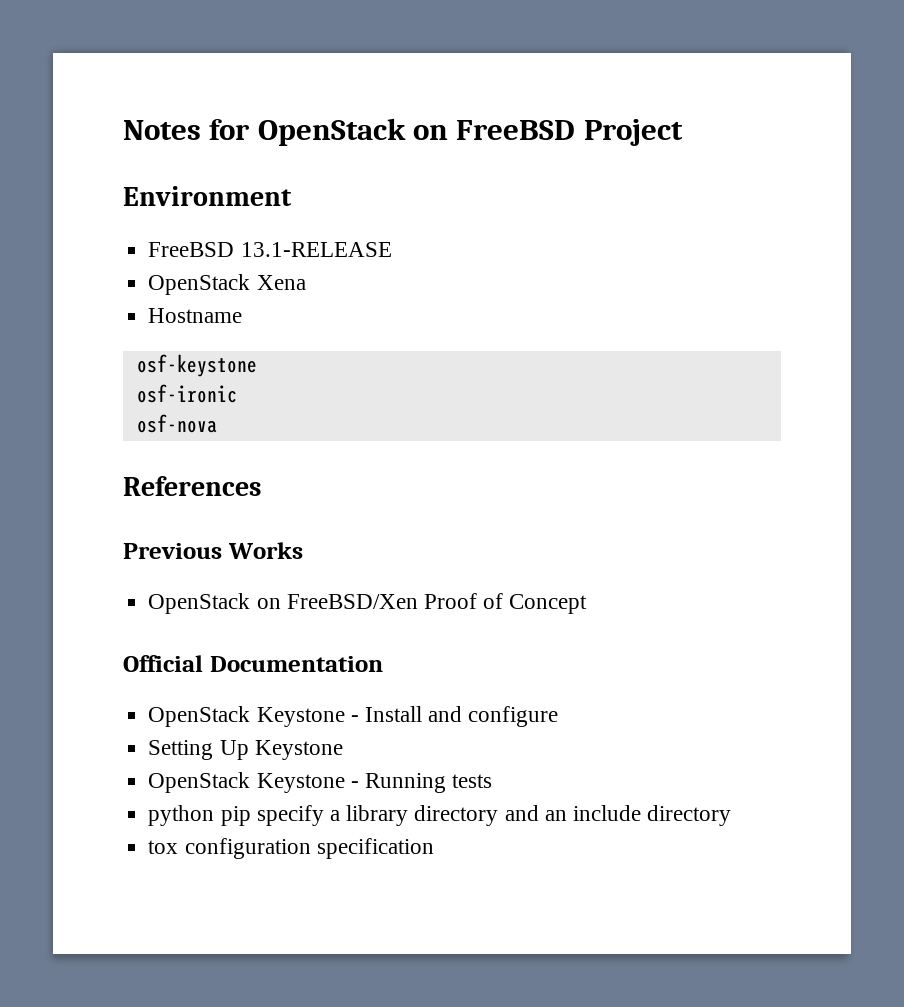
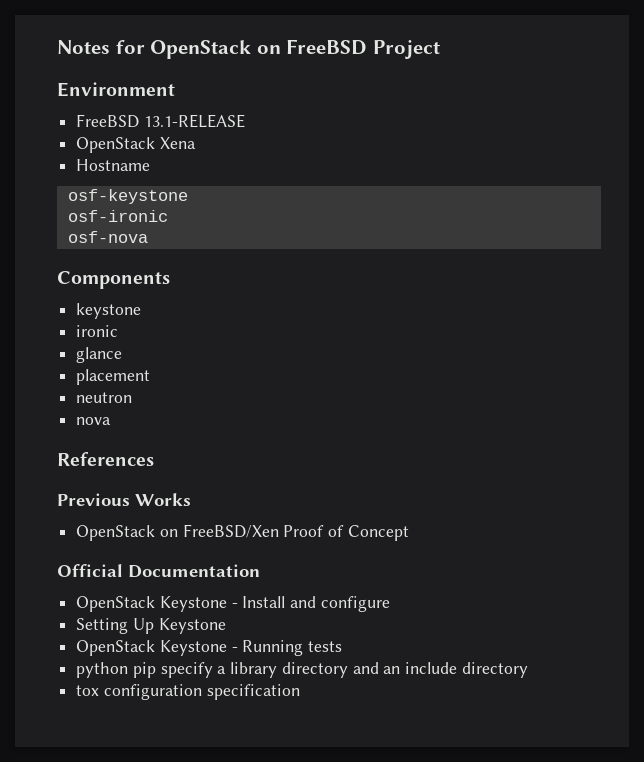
+ Components
+ keystone
+ ironic
+ glance
+ placement
+ neutron
+ nova

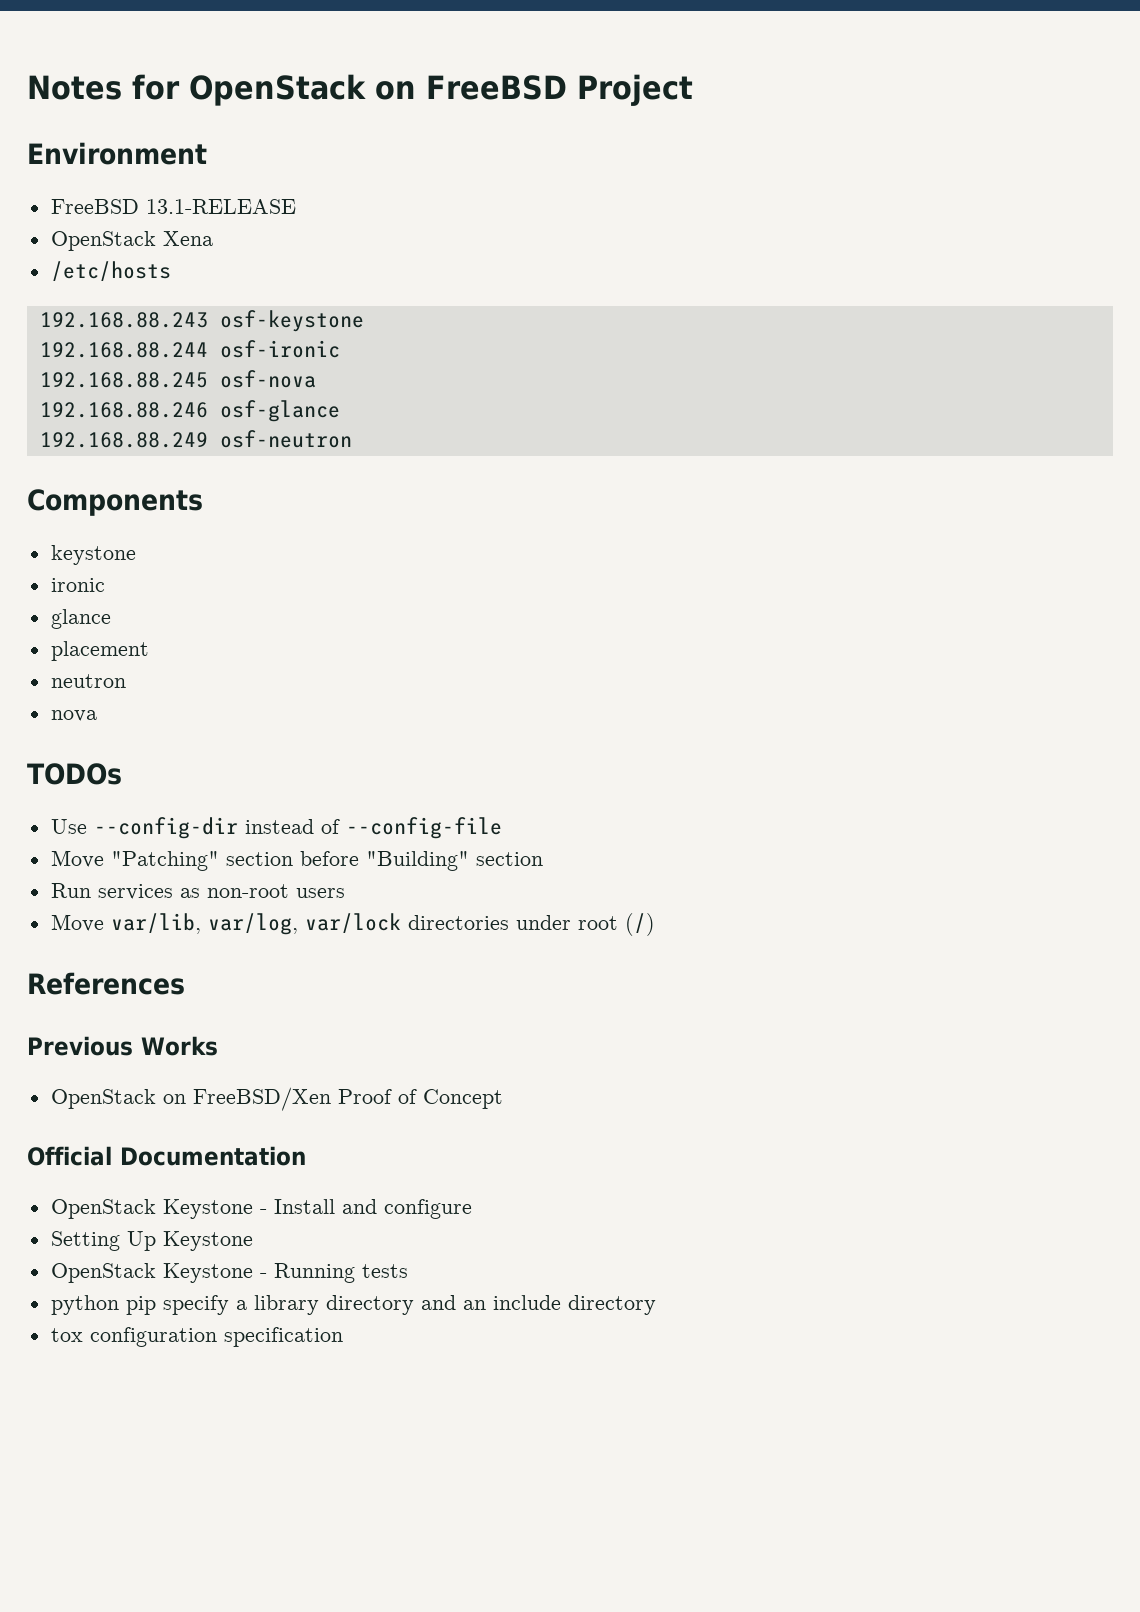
- Hostname
- osf-keystone
+ /etc/hosts
+ 192.168.88.243 osf-keystone
- osf-ironic
+ 192.168.88.244 osf-ironic
- osf-nova
+ 192.168.88.245 osf-nova
+ 192.168.88.246 osf-glance
+ 192.168.88.249 osf-neutron
+ TODOs
+ Use --config-dir instead of --config-file
+ Move "Patching" section before "Building" section
+ Run services as non-root users
+ Move var/lib, var/log, var/lock directories under root (/)

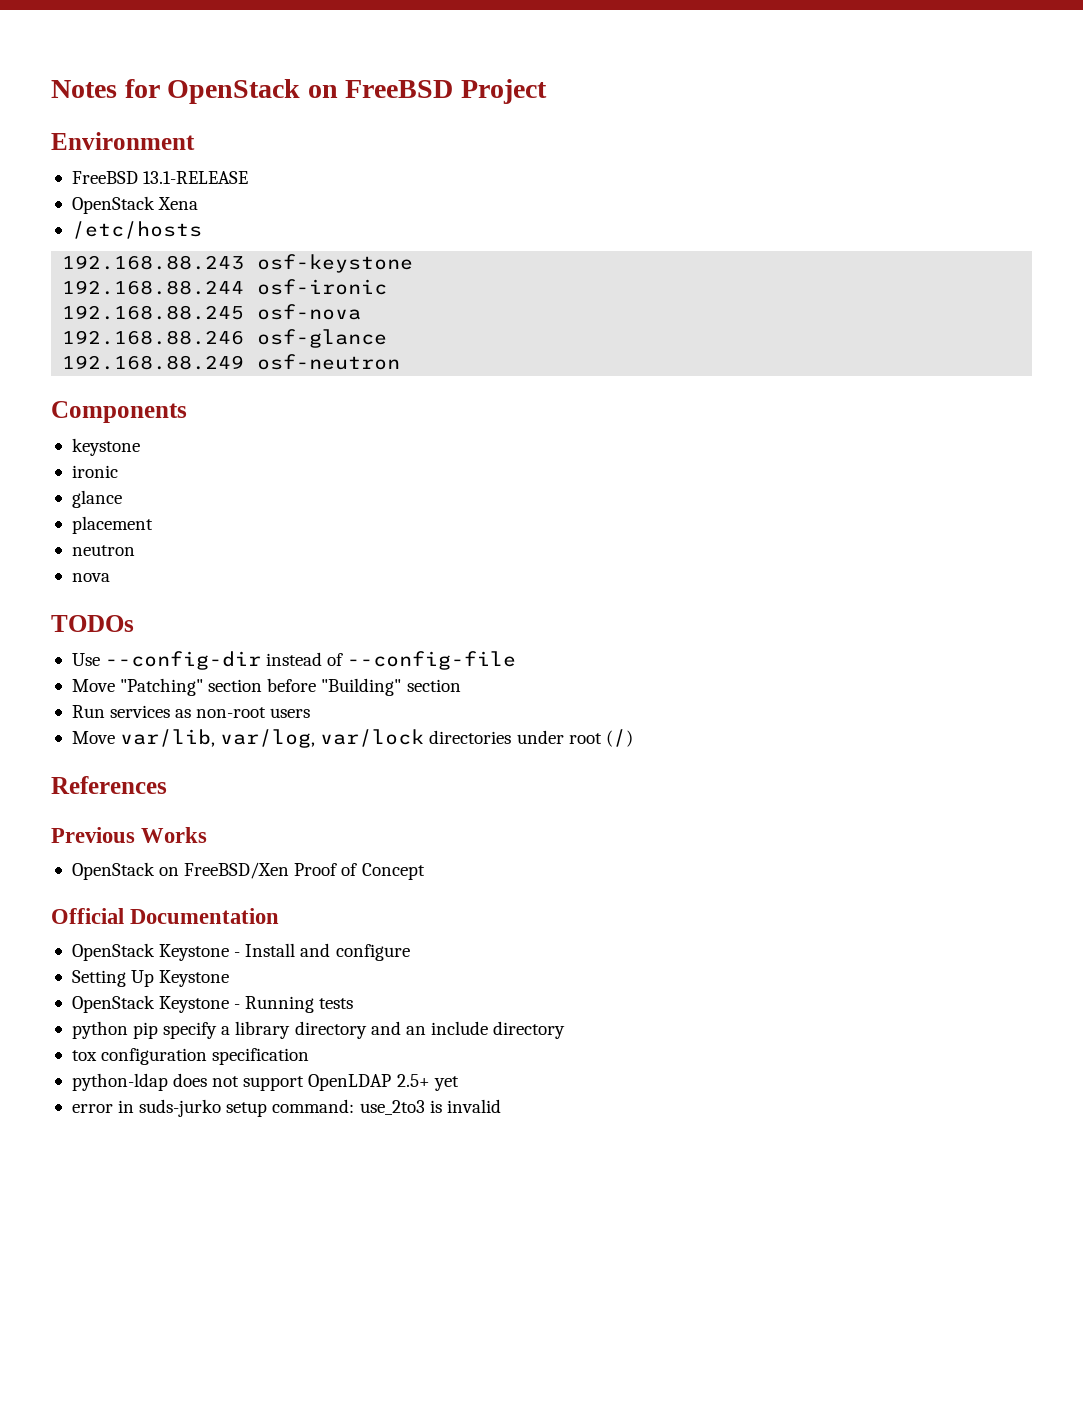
+ python-ldap does not support OpenLDAP 2.5+ yet
+ error in suds-jurko setup command: use_2to3 is invalid

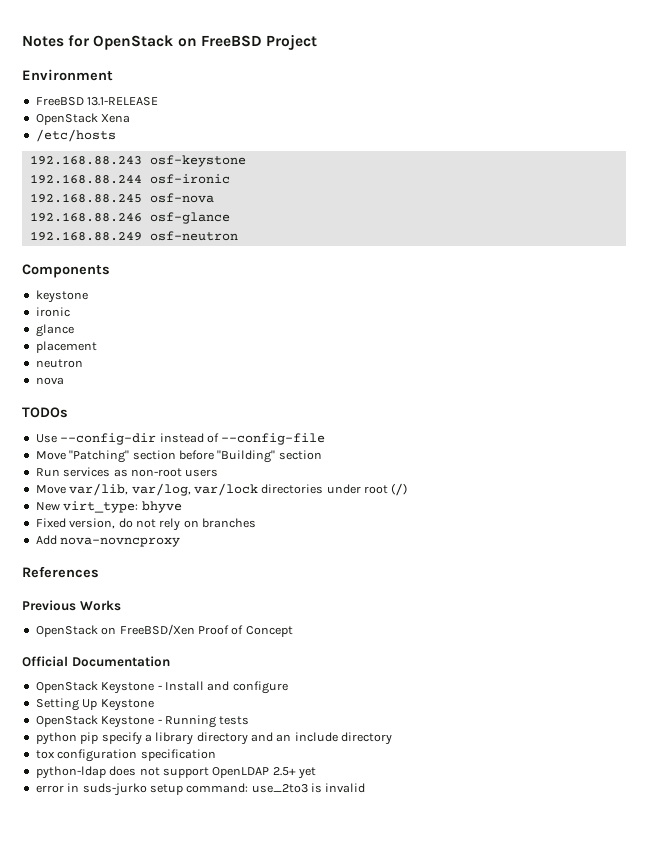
+ New virt_type: bhyve
+ Fixed version, do not rely on branches
+ Add nova-novncproxy

